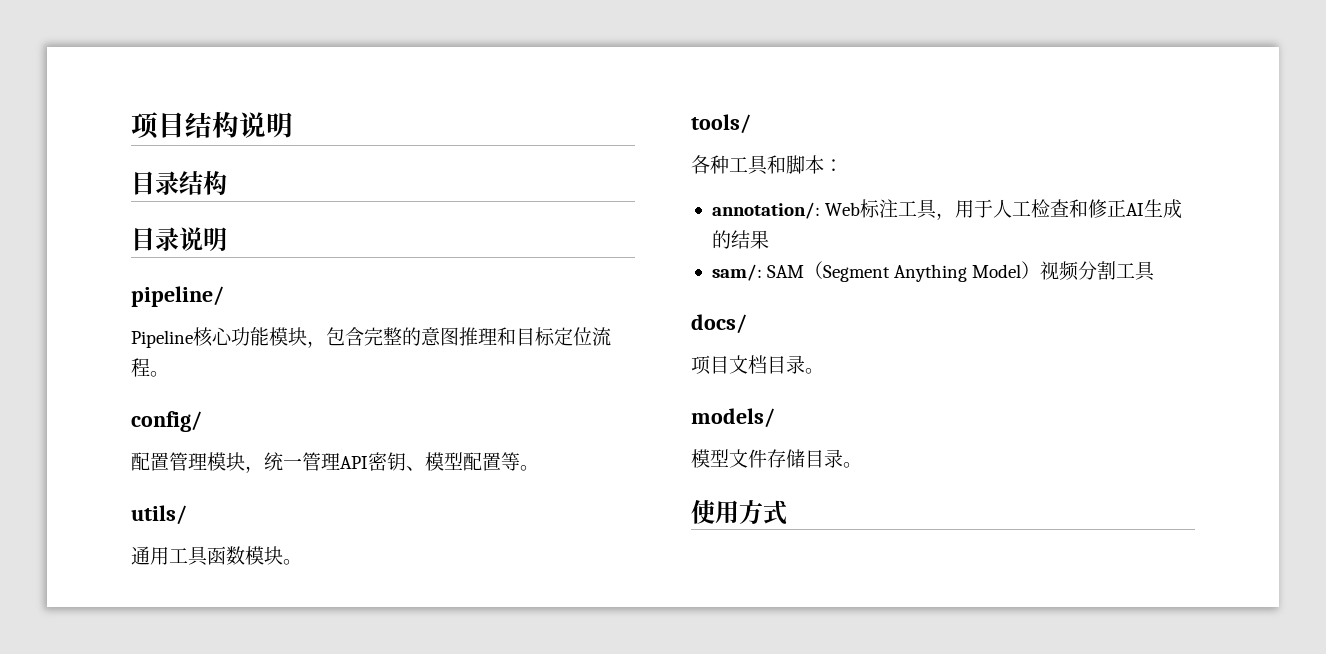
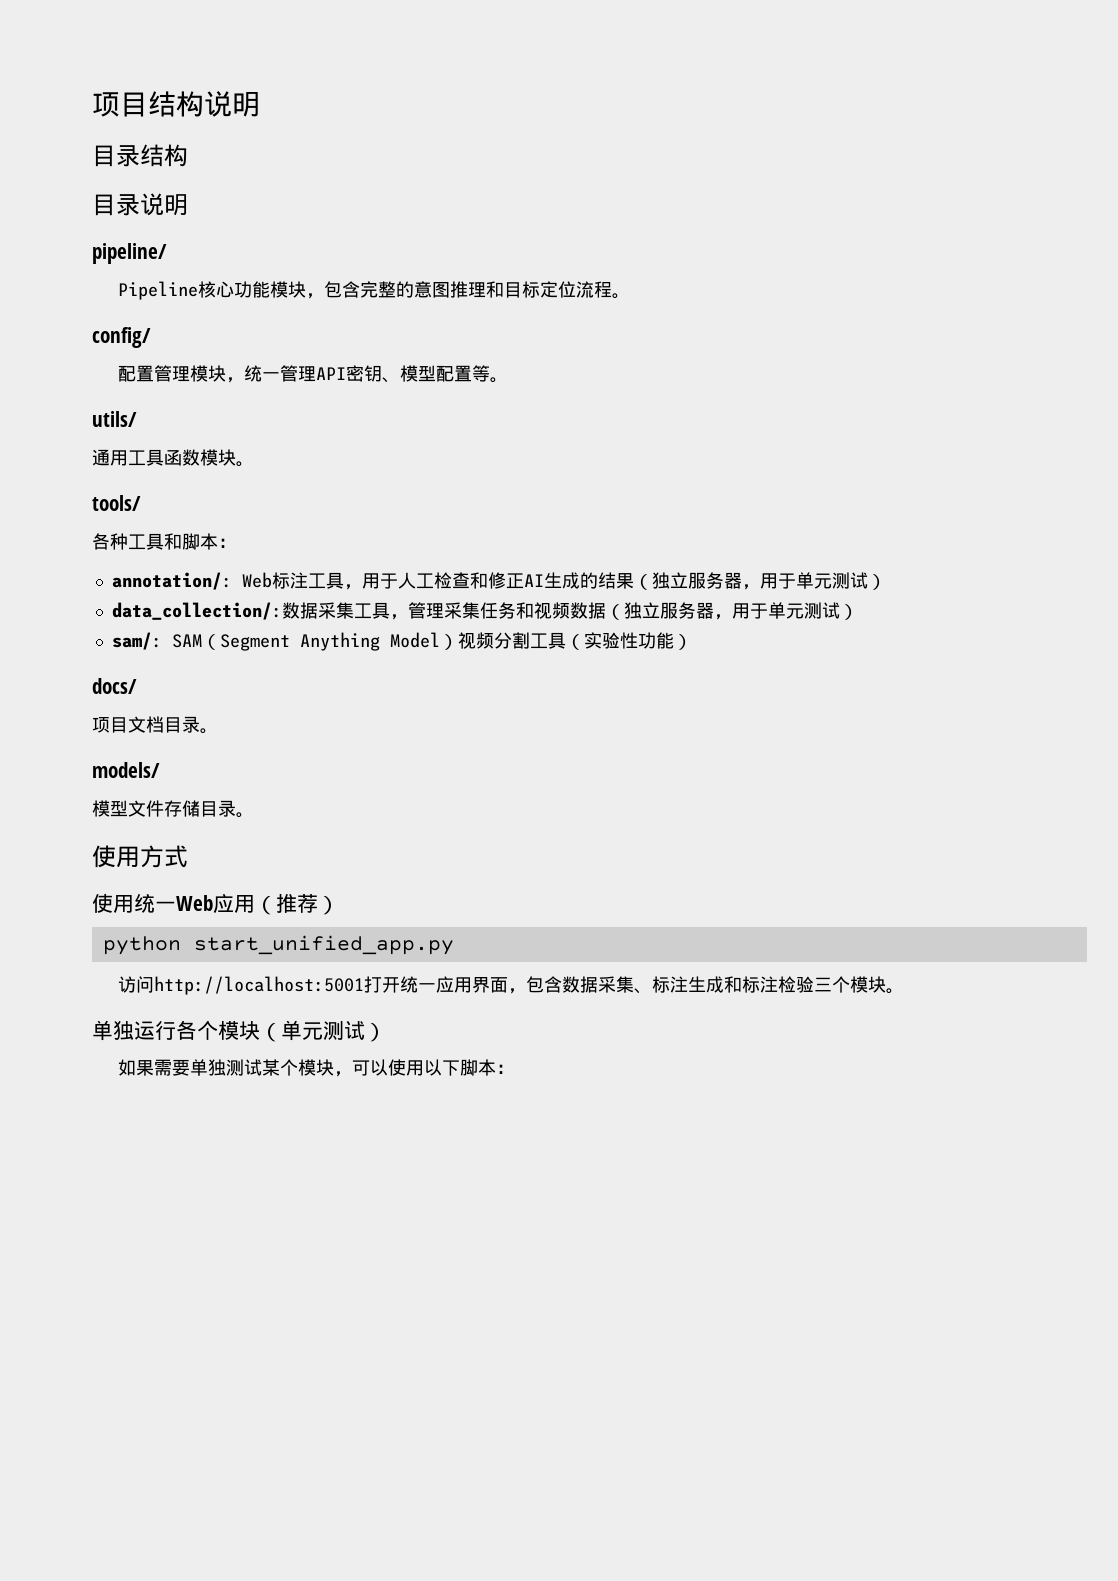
- annotation/: Web标注工具，用于人工检查和修正AI生成的结果
+ annotation/: Web标注工具，用于人工检查和修正AI生成的结果（独立服务器，用于单元测试）
+ data_collection/:数据采集工具，管理采集任务和视频数据（独立服务器，用于单元测试）
- sam/: SAM（Segment Anything Model）视频分割工具
+ sam/: SAM（Segment Anything Model）视频分割工具（实验性功能）
+ 使用统一Web应用（推荐）
+ python start_unified_app.py
+ 访问http://localhost:5001打开统一应用界面，包含数据采集、标注生成和标注检验三个模块。
+ 单独运行各个模块（单元测试）
+ 如果需要单独测试某个模块，可以使用以下脚本：

